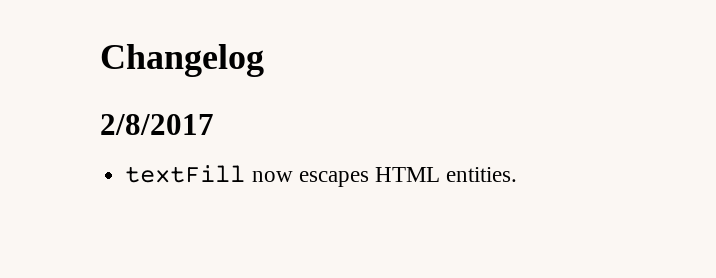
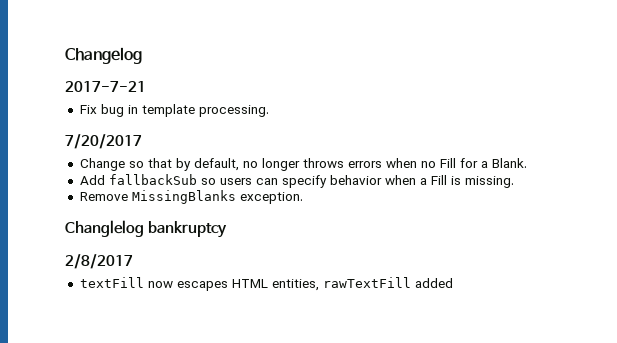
+ 2017-7-21
+ Fix bug in template processing.
+ 7/20/2017
+ Change so that by default, no longer throws errors when no Fill for a Blank.
+ Add fallbackSub so users can specify behavior when a Fill is missing.
+ Remove MissingBlanks exception.
+ Changlelog bankruptcy
- textFill now escapes HTML entities.
+ textFill now escapes HTML entities, rawTextFill added

